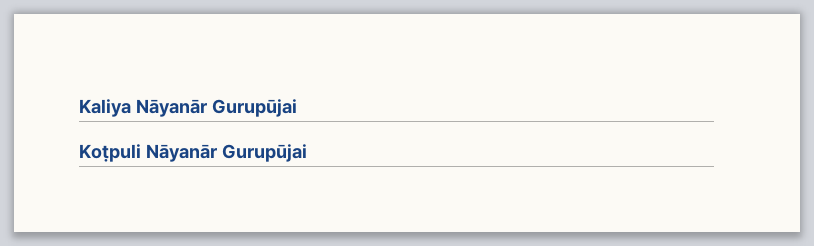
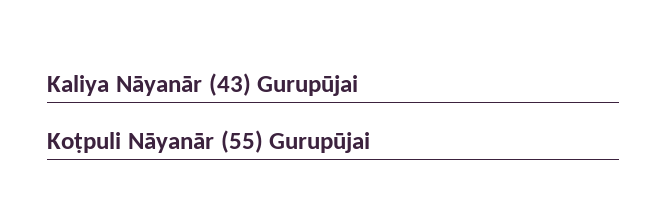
- Kaliya Nāyanār Gurupūjai
+ Kaliya Nāyanār (43) Gurupūjai
- Koṭpuli Nāyanār Gurupūjai
+ Koṭpuli Nāyanār (55) Gurupūjai

